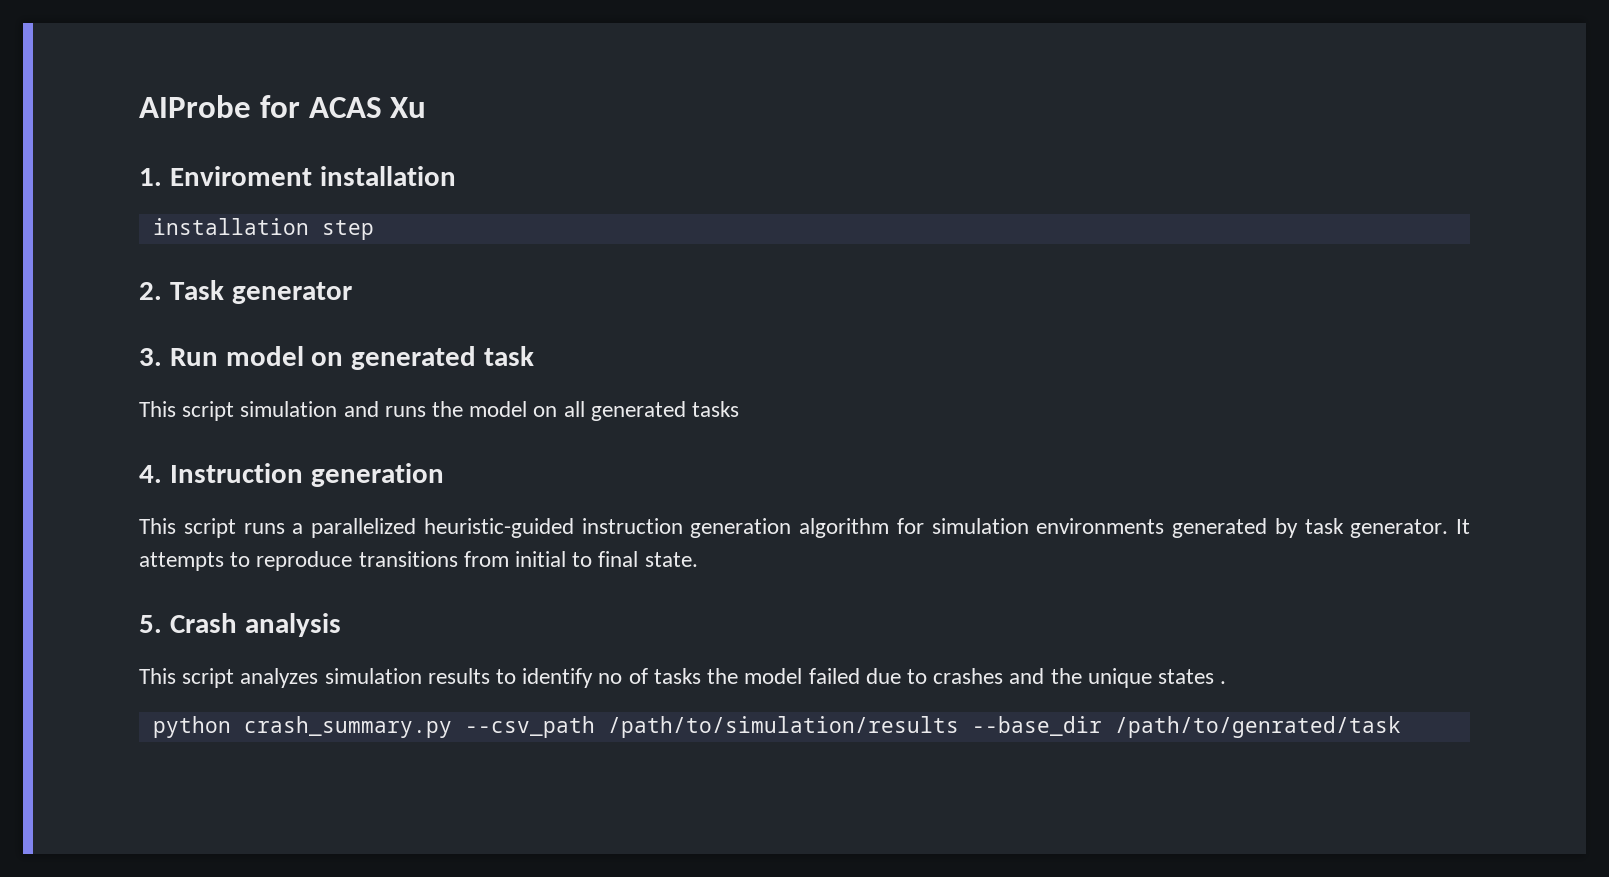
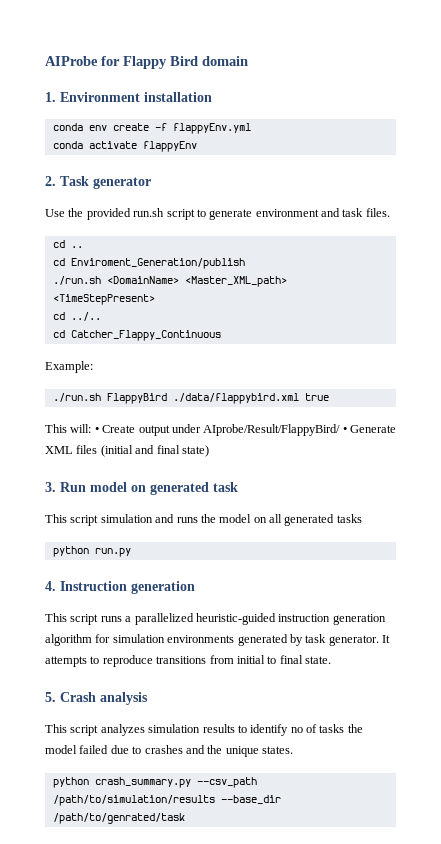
- AIProbe for ACAS Xu
+ AIProbe for Flappy Bird domain
- 1. Enviroment installation
+ 1. Environment installation
- installation step
+ conda env create -f flappyEnv.yml
+ conda activate flappyEnv
  2. Task generator
+ Use the provided run.sh script to generate environment and task files.
+ cd ..
+ cd Enviroment_Generation/publish
+ ./run.sh <DomainName> <Master_XML_path> <TimeStepPresent>
+ cd ../..
+ cd Catcher_Flappy_Continuous
+ Example:
+ ./run.sh FlappyBird ./data/flappybird.xml true
+ This will: • Create output under AIprobe/Result/FlappyBird/ • Generate XML files (initial and final state)
+ python run.py
- This script analyzes simulation results to identify no of tasks the model failed due to crashes and the unique states .
+ This script analyzes simulation results to identify no of tasks the model failed due to crashes and the unique states.

